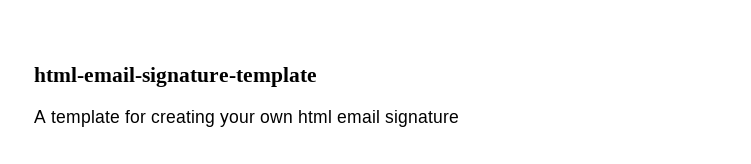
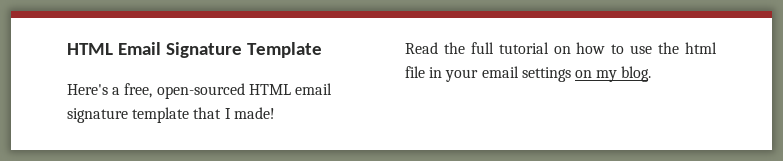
- html-email-signature-template
- A template for creating your own html email signature
+ HTML Email Signature Template
+ Here's a free, open-sourced HTML email signature template that I made!
+ Read the full tutorial on how to use the html file in your email settings on my blog.

